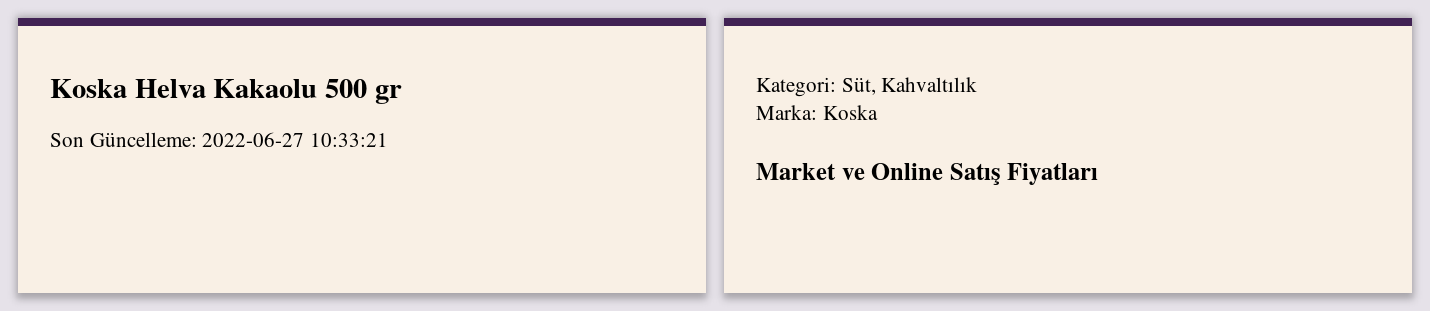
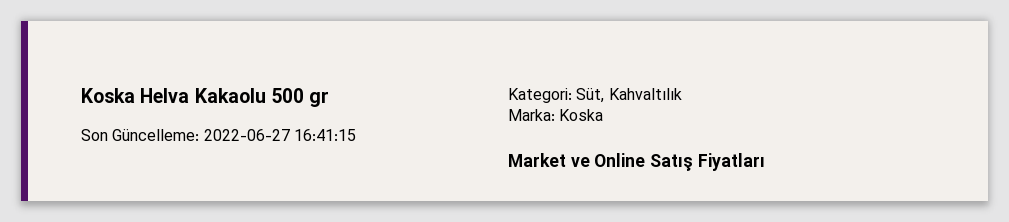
- Son Güncelleme: 2022-06-27 10:33:21
+ Son Güncelleme: 2022-06-27 16:41:15

